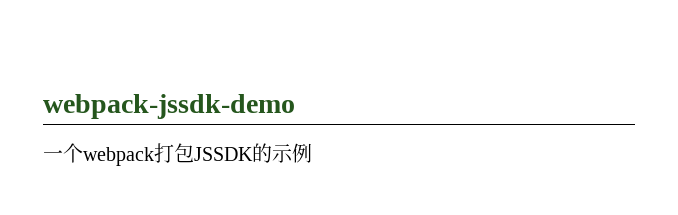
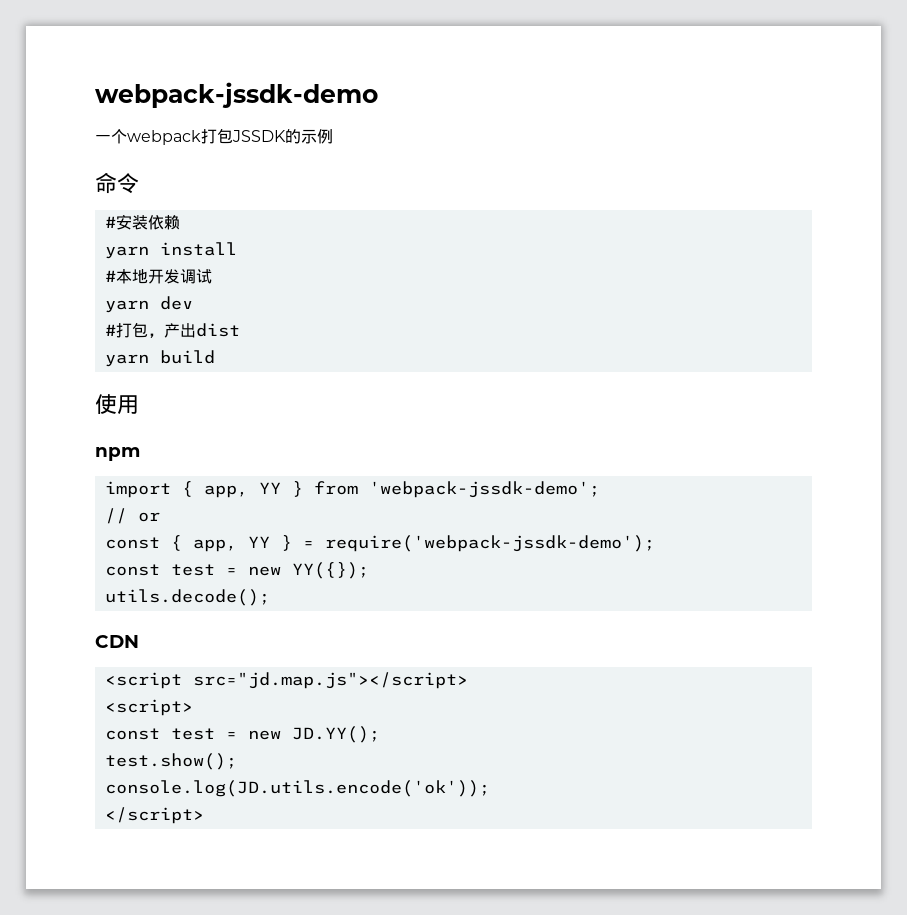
+ 命令
+ #安装依赖
+ yarn install
+ #本地开发调试
+ yarn dev
+ #打包，产出dist
+ yarn build
+ 使用
+ npm
+ import { app, YY } from 'webpack-jssdk-demo';
+ // or
+ const { app, YY } = require('webpack-jssdk-demo');
+ const test = new YY({});
+ utils.decode();
+ CDN
+ <script src="jd.map.js"></script>
+ <script>
+ const test = new JD.YY();
+ test.show();
+ console.log(JD.utils.encode('ok'));
+ </script>

